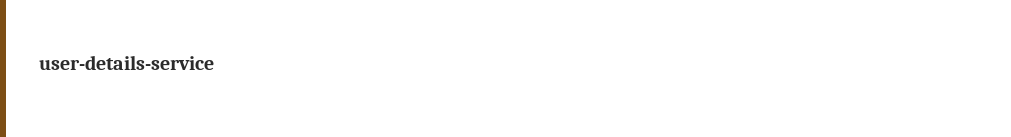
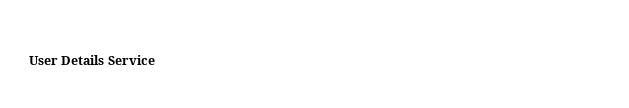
- user-details-service
+ User Details Service

